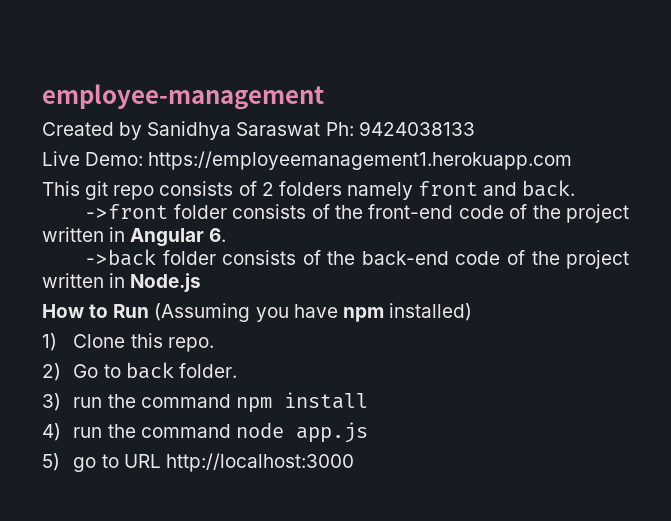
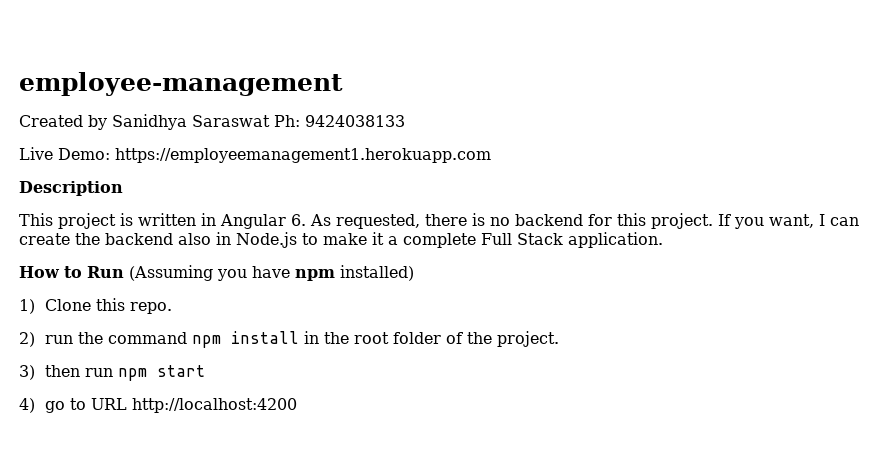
+ Description
- This git repo consists of 2 folders namely front and back.
- ->front folder consists of the front-end code of the project written in Angular 6.
- ->back folder consists of the back-end code of the project written in Node.js
+ This project is written in Angular 6. As requested, there is no backend for this project. If you want, I can create the backend also in Node.js to make it a complete Full Stack application.
- 2) Go to back folder.
- 3) run the command npm install
- 4) run the command node app.js
- 5) go to URL http://localhost:3000
+ 2) run the command npm install in the root folder of the project.
+ 3) then run npm start
+ 4) go to URL http://localhost:4200

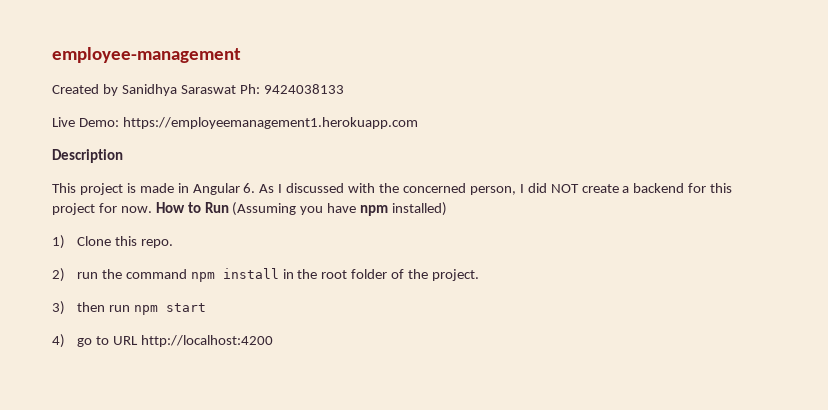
- This project is written in Angular 6. As requested, there is no backend for this project. If you want, I can create the backend also in Node.js to make it a complete Full Stack application.
- How to Run (Assuming you have npm installed)
+ This project is made in Angular 6. As I discussed with the concerned person, I did NOT create a backend for this project for now. How to Run (Assuming you have npm installed)

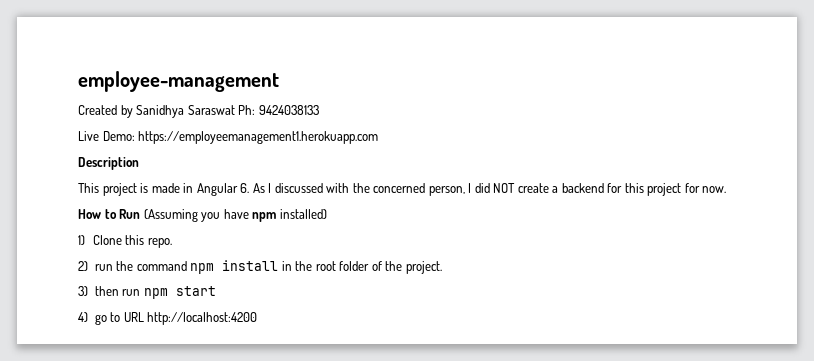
- This project is made in Angular 6. As I discussed with the concerned person, I did NOT create a backend for this project for now. How to Run (Assuming you have npm installed)
+ This project is made in Angular 6. As I discussed with the concerned person, I did NOT create a backend for this project for now.
+ How to Run (Assuming you have npm installed)

